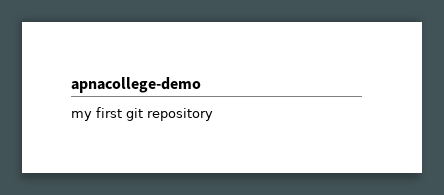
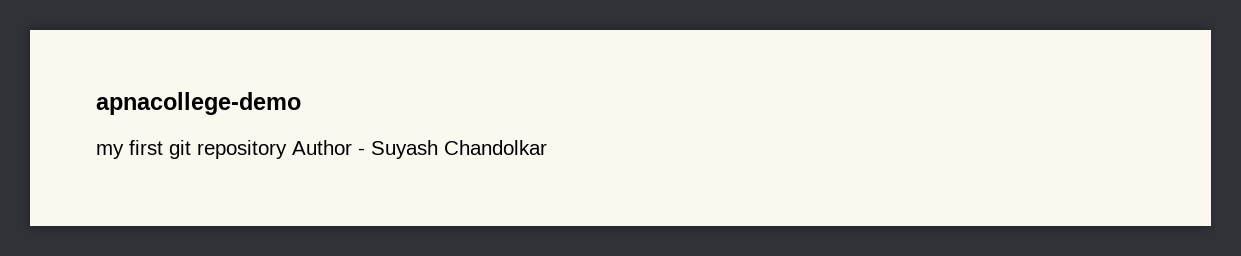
- my first git repository
+ my first git repository Author - Suyash Chandolkar

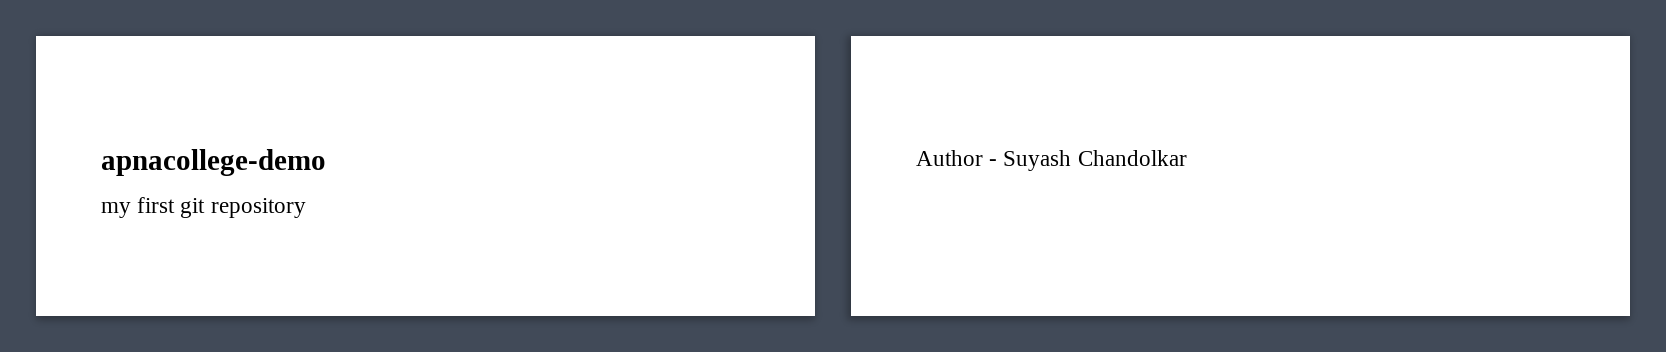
- my first git repository Author - Suyash Chandolkar
+ my first git repository
+ Author - Suyash Chandolkar

